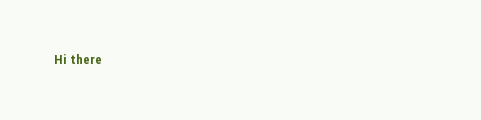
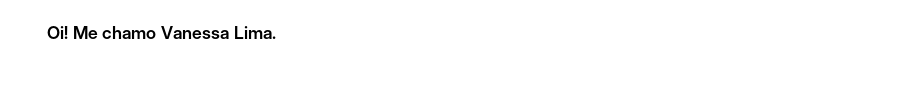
- Hi there
+ Oi! Me chamo Vanessa Lima.

